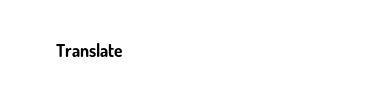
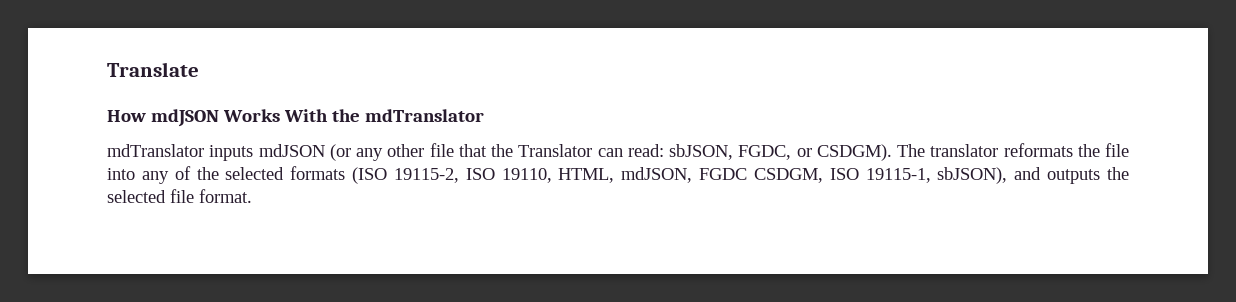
+ How mdJSON Works With the mdTranslator
+ mdTranslator inputs mdJSON (or any other file that the Translator can read: sbJSON, FGDC, or CSDGM). The translator reformats the file into any of the selected formats (ISO 19115-2, ISO 19110, HTML, mdJSON, FGDC CSDGM, ISO 19115-1, sbJSON), and outputs the selected file format.

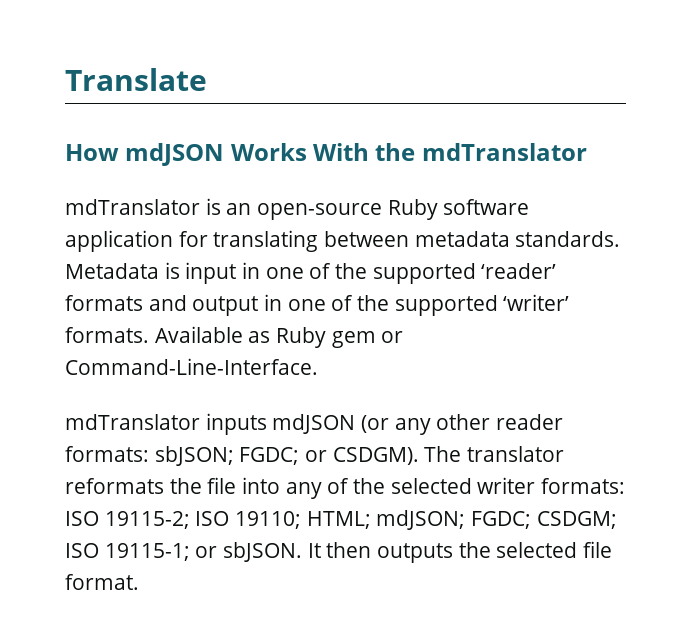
+ mdTranslator is an open-source Ruby software application for translating between metadata standards. Metadata is input in one of the supported ‘reader’ formats and output in one of the supported ‘writer’ formats. Available as Ruby gem or Command-Line-Interface.
- mdTranslator inputs mdJSON (or any other file that the Translator can read: sbJSON, FGDC, or CSDGM).
+ mdTranslator inputs mdJSON (or any other reader formats: sbJSON; FGDC; or CSDGM).
- The translator reformats the file into any of the selected formats (ISO 19115-2, ISO 19110, HTML, mdJSON, FGDC CSDGM, ISO 19115-1, sbJSON), and outputs the selected file format.
+ The translator reformats the file into any of the selected writer formats: ISO 19115-2; ISO 19110; HTML; mdJSON; FGDC; CSDGM; ISO 19115-1; or sbJSON. It then outputs the selected file format.

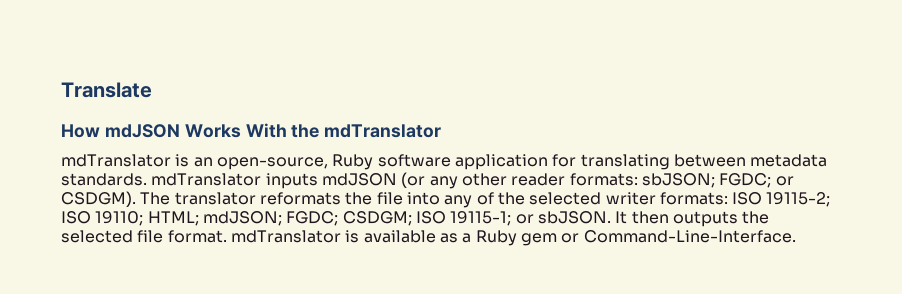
- mdTranslator is an open-source Ruby software application for translating between metadata standards. Metadata is input in one of the supported ‘reader’ formats and output in one of the supported ‘writer’ formats. Available as Ruby gem or Command-Line-Interface.
- mdTranslator inputs mdJSON (or any other reader formats: sbJSON; FGDC; or CSDGM).
+ mdTranslator is an open-source, Ruby software application for translating between metadata standards. mdTranslator inputs mdJSON (or any other reader formats: sbJSON; FGDC; or CSDGM).
- It then outputs the selected file format.
+ It then outputs the selected file format. mdTranslator is available as a Ruby gem or Command-Line-Interface.

